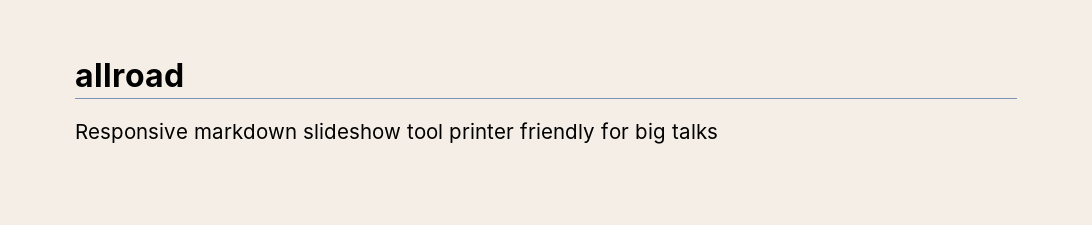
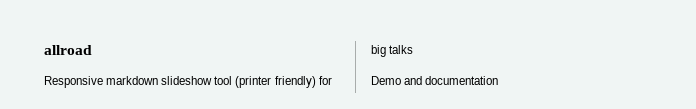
- Responsive markdown slideshow tool printer friendly for big talks
+ Responsive markdown slideshow tool (printer friendly) for big talks
+ Demo and documentation

